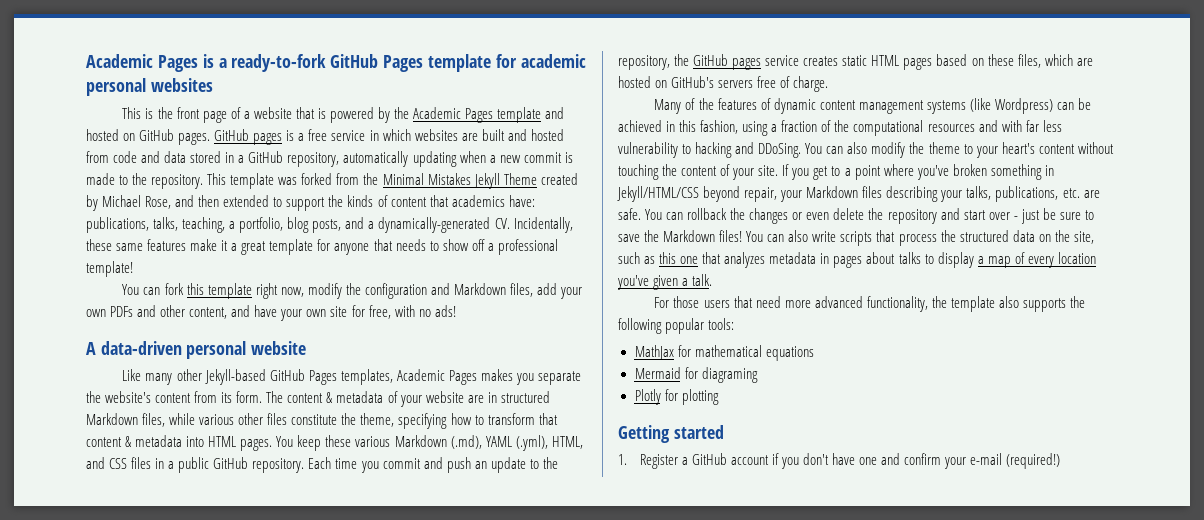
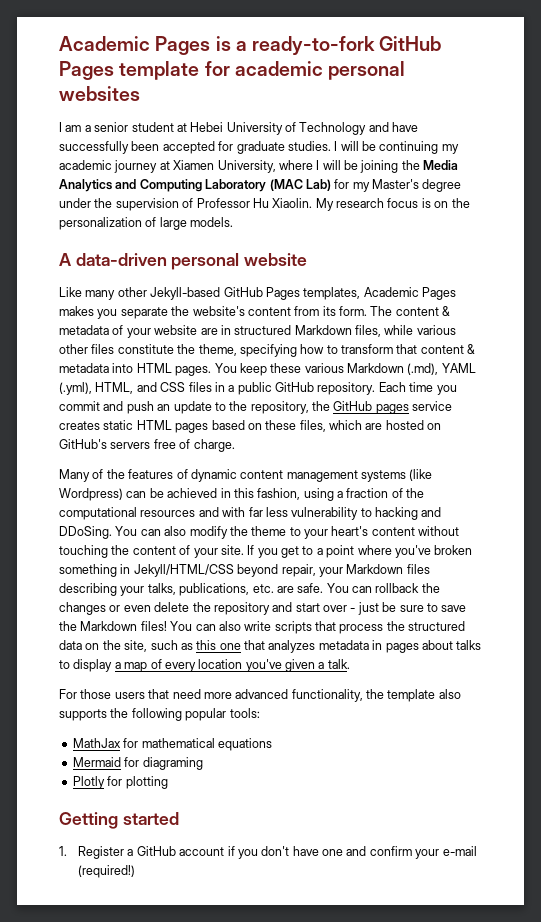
- This is the front page of a website that is powered by the Academic Pages template and hosted on GitHub pages. GitHub pages is a free service in which websites are built and hosted from code and data stored in a GitHub repository, automatically updating when a new commit is made to the repository. This template was forked from the Minimal Mistakes Jekyll Theme created by Michael Rose, and then extended to support the kinds of content that academics have: publications, talks, teaching, a portfolio, blog posts, and a dynamically-generated CV. Incidentally, these same features make it a great template for anyone that needs to show off a professional template!
- You can fork this template right now, modify the configuration and Markdown files, add your own PDFs and other content, and have your own site for free, with no ads!
+ I am a senior student at Hebei University of Technology and have successfully been accepted for graduate studies. I will be continuing my academic journey at Xiamen University, where I will be joining the Media Analytics and Computing Laboratory (MAC Lab) for my Master's degree under the supervision of Professor Hu Xiaolin. My research focus is on the personalization of large models.

